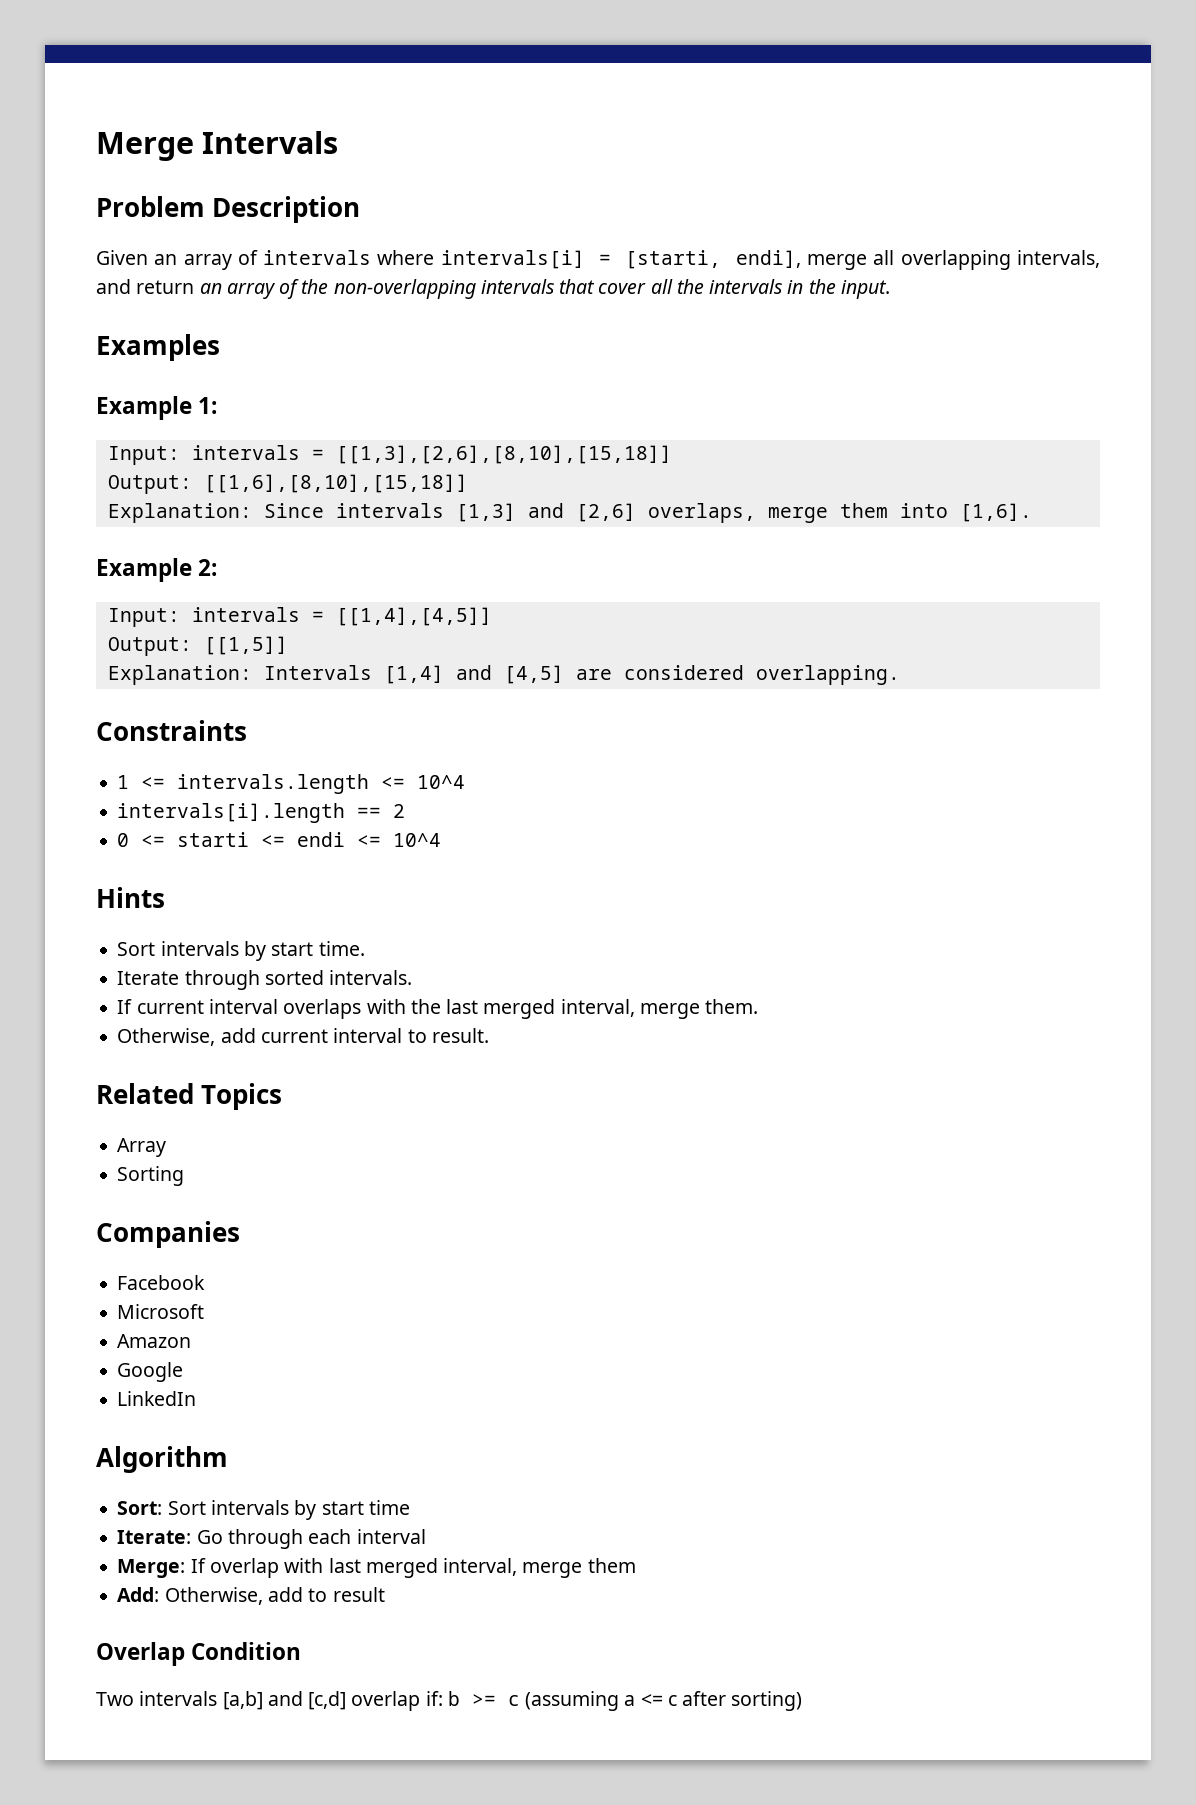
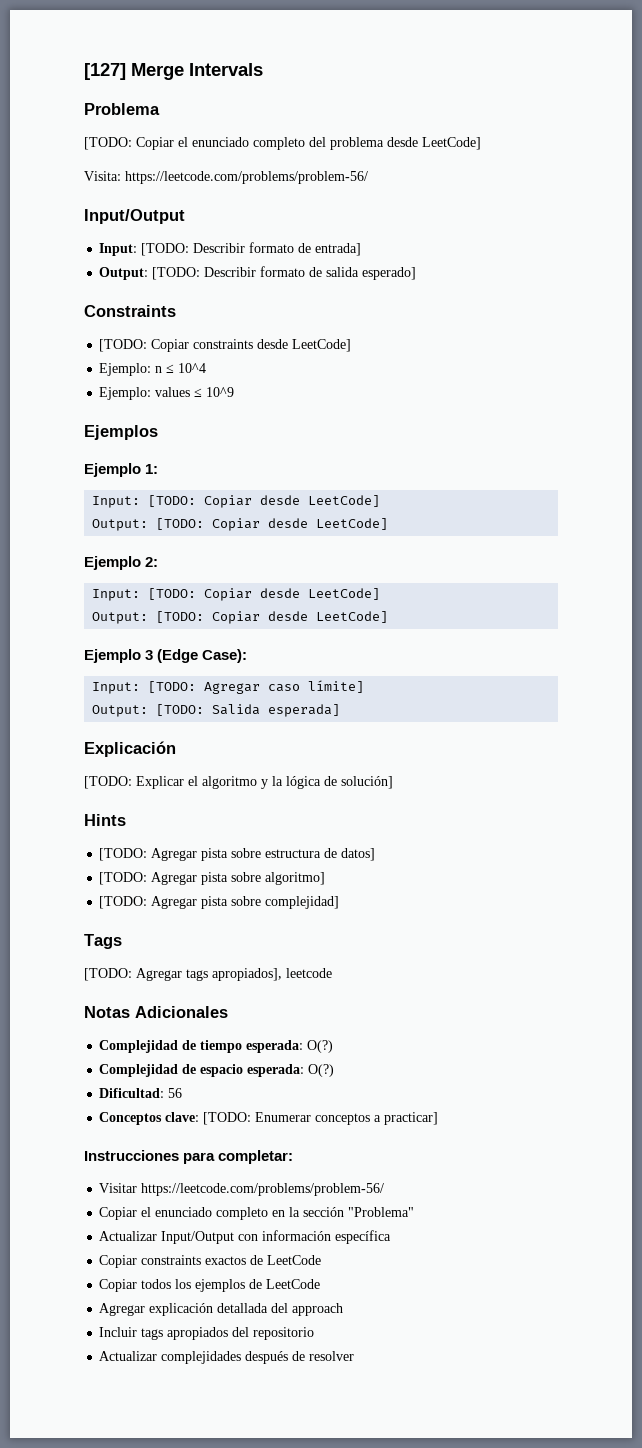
- Merge Intervals
+ [127] Merge Intervals
- Problem Description
- Given an array of intervals where intervals[i] = [starti, endi], merge all overlapping intervals, and return an array of the non-overlapping intervals that cover all the intervals in the input.
- Examples
- Example 1:
- Input: intervals = [[1,3],[2,6],[8,10],[15,18]]
- Output: [[1,6],[8,10],[15,18]]
- Explanation: Since intervals [1,3] and [2,6] overlaps, merge them into [1,6].
- Example 2:
- Input: intervals = [[1,4],[4,5]]
- Output: [[1,5]]
- Explanation: Intervals [1,4] and [4,5] are considered overlapping.
+ Problema
+ [TODO: Copiar el enunciado completo del problema desde LeetCode]
+ Visita: https://leetcode.com/problems/problem-56/
+ Input/Output
+ Input: [TODO: Describir formato de entrada]
+ Output: [TODO: Describir formato de salida esperado]
  Constraints
- 1 <= intervals.length <= 10^4
- intervals[i].length == 2
- 0 <= starti <= endi <= 10^4
+ [TODO: Copiar constraints desde LeetCode]
+ Ejemplo: n ≤ 10^4
+ Ejemplo: values ≤ 10^9
+ Ejemplos
+ Ejemplo 1:
+ Input: [TODO: Copiar desde LeetCode]
+ Output: [TODO: Copiar desde LeetCode]
+ Ejemplo 2:
+ Input: [TODO: Copiar desde LeetCode]
+ Output: [TODO: Copiar desde LeetCode]
+ Ejemplo 3 (Edge Case):
+ Input: [TODO: Agregar caso límite]
+ Output: [TODO: Salida esperada]
+ Explicación
+ [TODO: Explicar el algoritmo y la lógica de solución]
  Hints
- Sort intervals by start time.
- Iterate through sorted intervals.
- If current interval overlaps with the last merged interval, merge them.
- Otherwise, add current interval to result.
- Related Topics
- Array
- Sorting
- Companies
- Facebook
- Microsoft
- Amazon
- Google
- LinkedIn
- Algorithm
- Sort: Sort intervals by start time
- Iterate: Go through each interval
- Merge: If overlap with last merged interval, merge them
- Add: Otherwise, add to result
- Overlap Condition
- Two intervals [a,b] and [c,d] overlap if: b >= c (assuming a <= c after sorting)
+ [TODO: Agregar pista sobre estructura de datos]
+ [TODO: Agregar pista sobre algoritmo]
+ [TODO: Agregar pista sobre complejidad]
+ Tags
+ [TODO: Agregar tags apropiados], leetcode
+ Notas Adicionales
+ Complejidad de tiempo esperada: O(?)
+ Complejidad de espacio esperada: O(?)
+ Dificultad: 56
+ Conceptos clave: [TODO: Enumerar conceptos a practicar]
+ Instrucciones para completar:
+ Visitar https://leetcode.com/problems/problem-56/
+ Copiar el enunciado completo en la sección "Problema"
+ Actualizar Input/Output con información específica
+ Copiar constraints exactos de LeetCode
+ Copiar todos los ejemplos de LeetCode
+ Agregar explicación detallada del approach
+ Incluir tags apropiados del repositorio
+ Actualizar complejidades después de resolver

